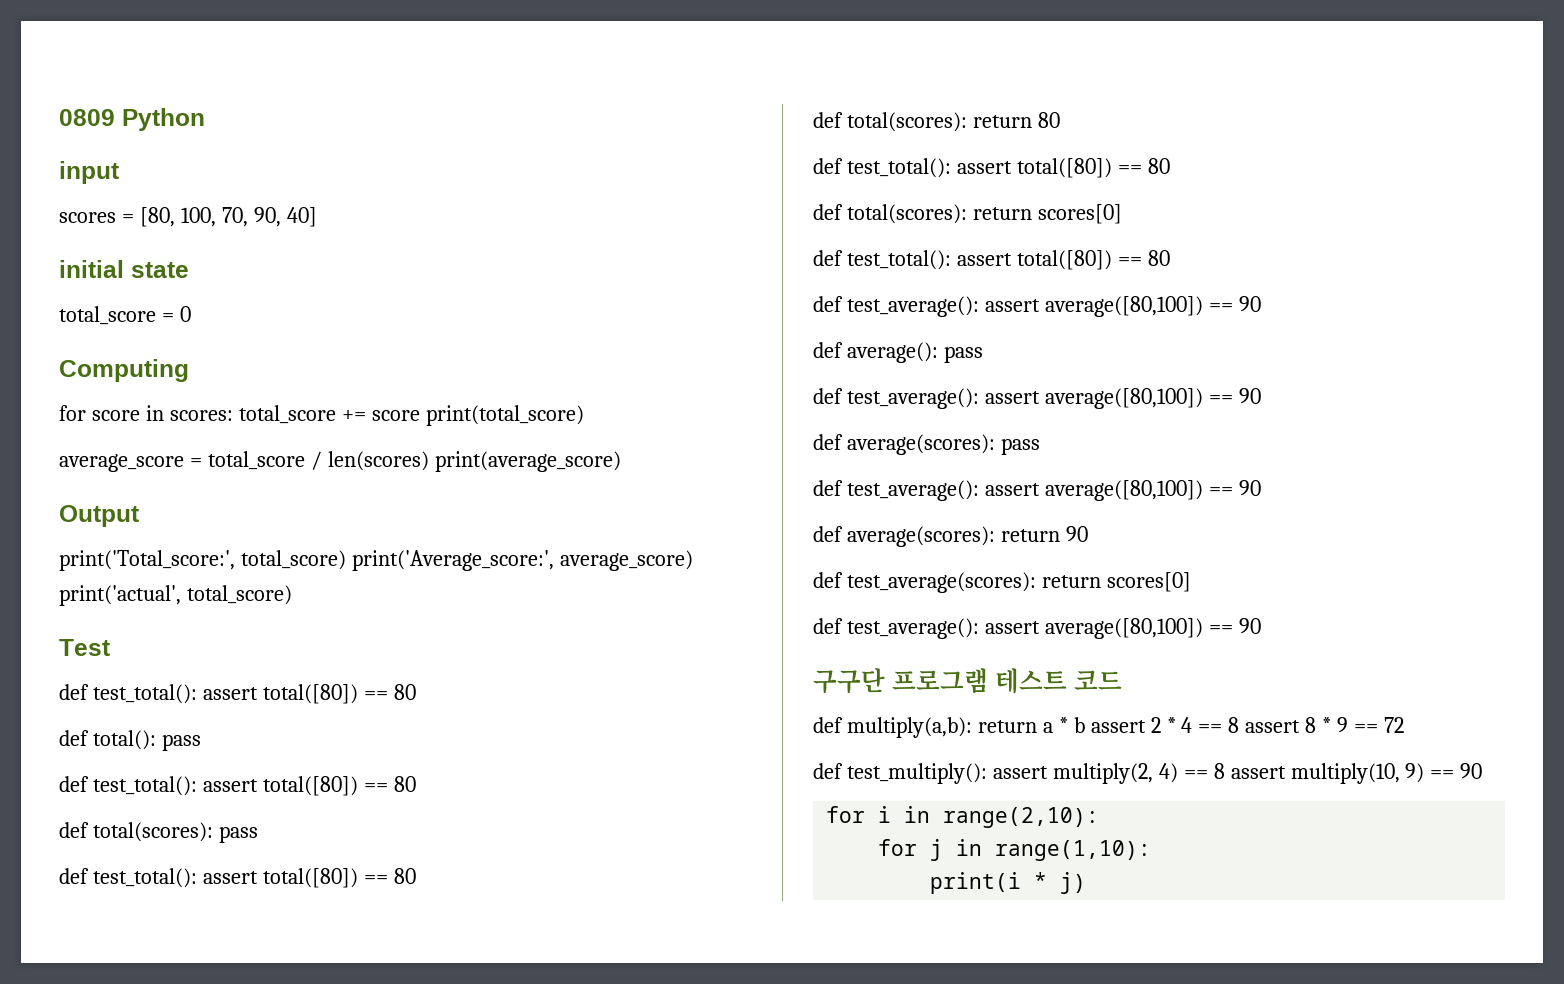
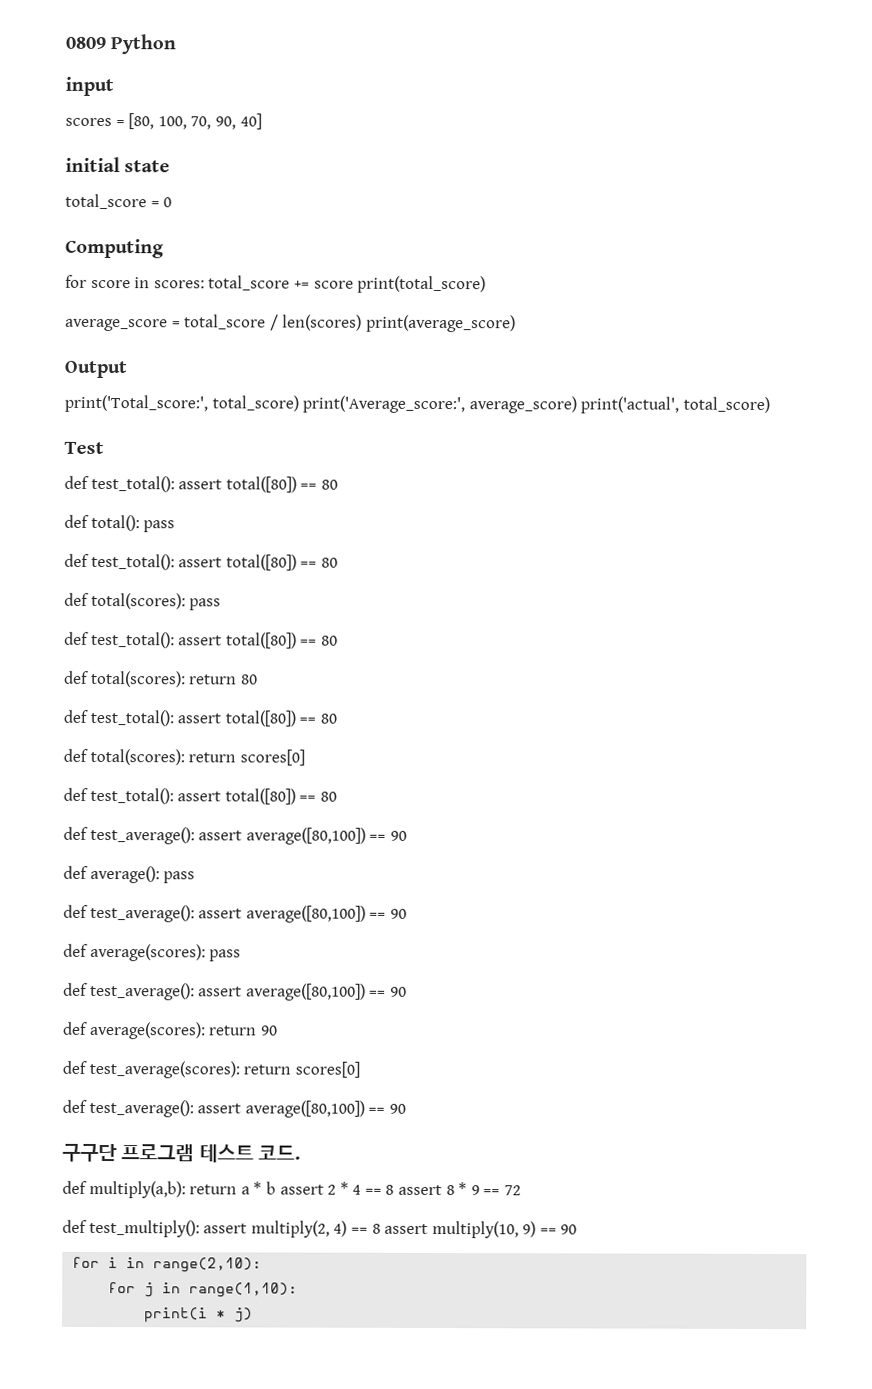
- 구구단 프로그램 테스트 코드
+ 구구단 프로그램 테스트 코드.

